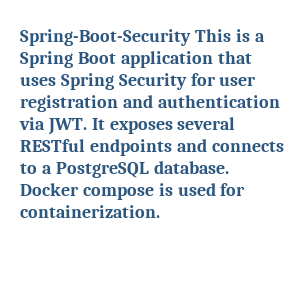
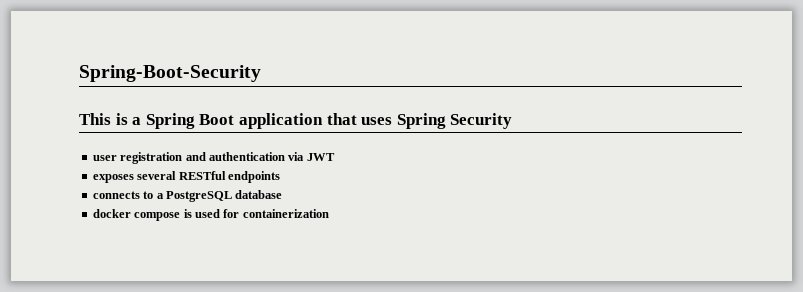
- Spring-Boot-Security This is a Spring Boot application that uses Spring Security for user registration and authentication via JWT. It exposes several RESTful endpoints and connects to a PostgreSQL database. Docker compose is used for containerization.
+ Spring-Boot-Security
+ This is a Spring Boot application that uses Spring Security
+ user registration and authentication via JWT
+ exposes several RESTful endpoints
+ connects to a PostgreSQL database
+ docker compose is used for containerization

